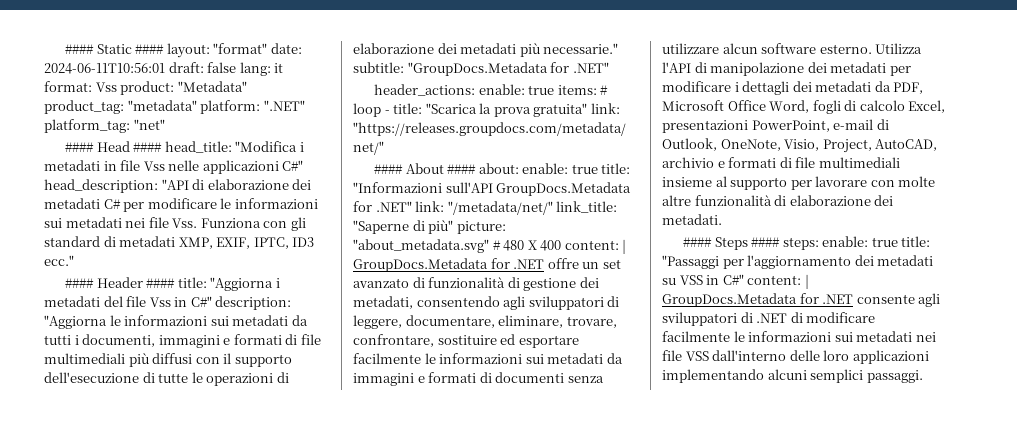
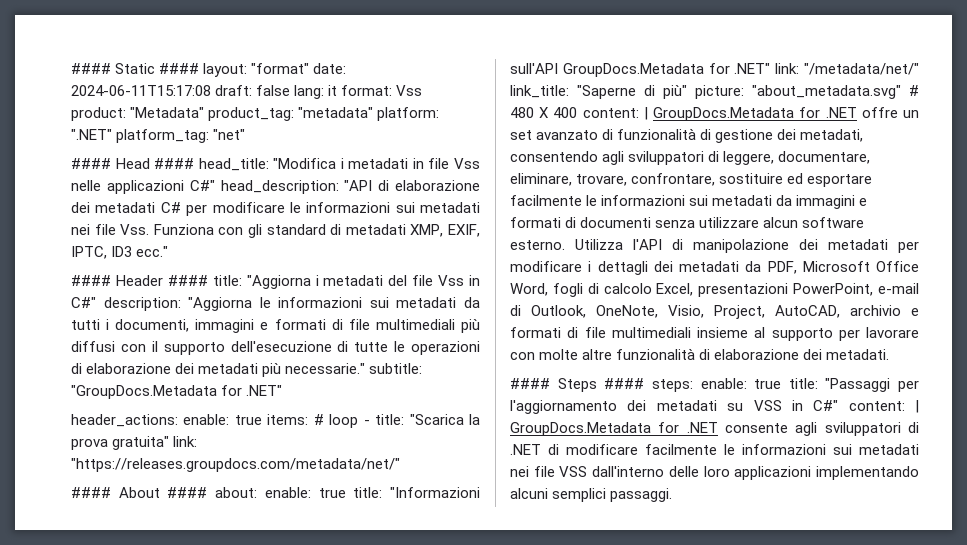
- #### Static #### layout: "format" date: 2024-06-11T10:56:01 draft: false lang: it format: Vss product: "Metadata" product_tag: "metadata" platform: ".NET" platform_tag: "net"
+ #### Static #### layout: "format" date: 2024-06-11T15:17:08 draft: false lang: it format: Vss product: "Metadata" product_tag: "metadata" platform: ".NET" platform_tag: "net"

